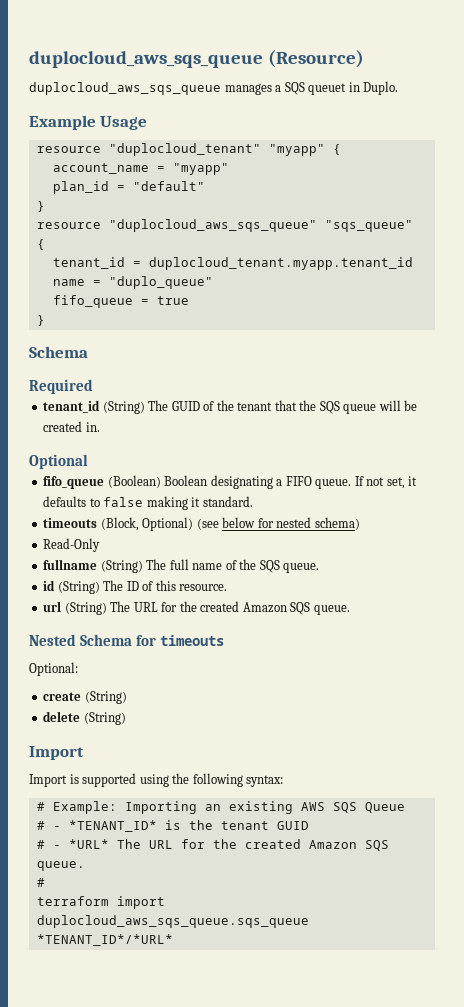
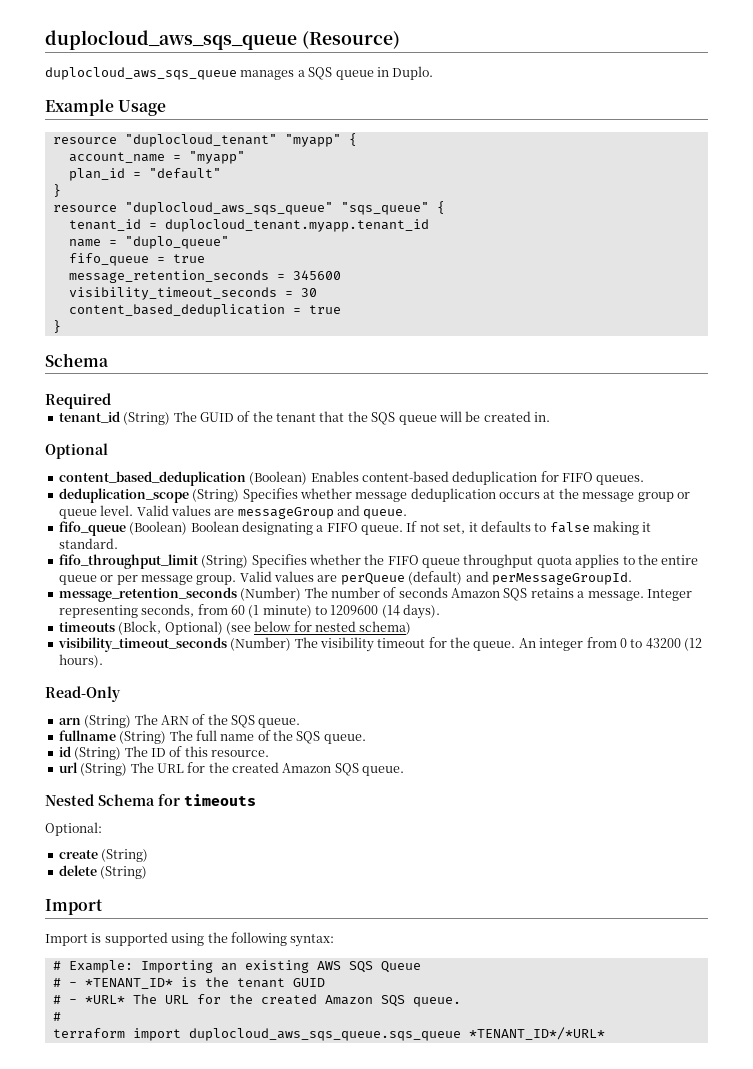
- duplocloud_aws_sqs_queue manages a SQS queuet in Duplo.
+ duplocloud_aws_sqs_queue manages a SQS queue in Duplo.
+ message_retention_seconds = 345600
+ visibility_timeout_seconds = 30
+ content_based_deduplication = true
+ content_based_deduplication (Boolean) Enables content-based deduplication for FIFO queues.
+ deduplication_scope (String) Specifies whether message deduplication occurs at the message group or queue level. Valid values are messageGroup and queue.
+ fifo_throughput_limit (String) Specifies whether the FIFO queue throughput quota applies to the entire queue or per message group. Valid values are perQueue (default) and perMessageGroupId.
+ message_retention_seconds (Number) The number of seconds Amazon SQS retains a message. Integer representing seconds, from 60 (1 minute) to 1209600 (14 days).
+ visibility_timeout_seconds (Number) The visibility timeout for the queue. An integer from 0 to 43200 (12 hours).
  Read-Only
+ arn (String) The ARN of the SQS queue.

